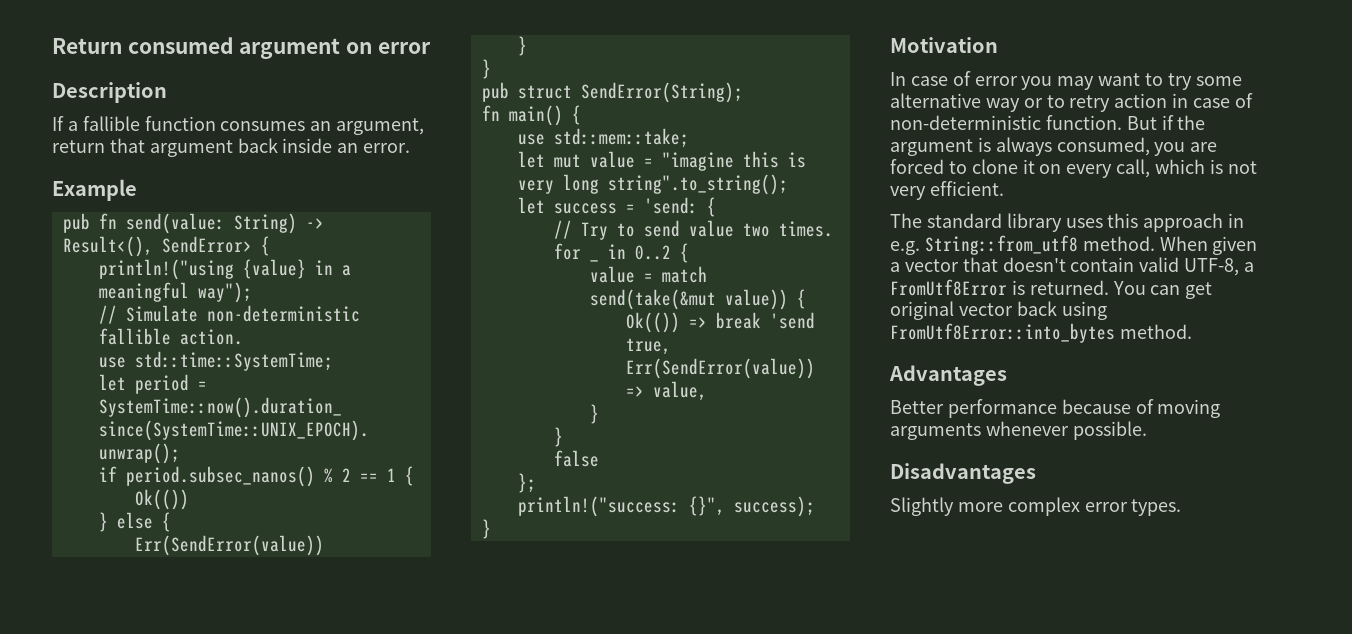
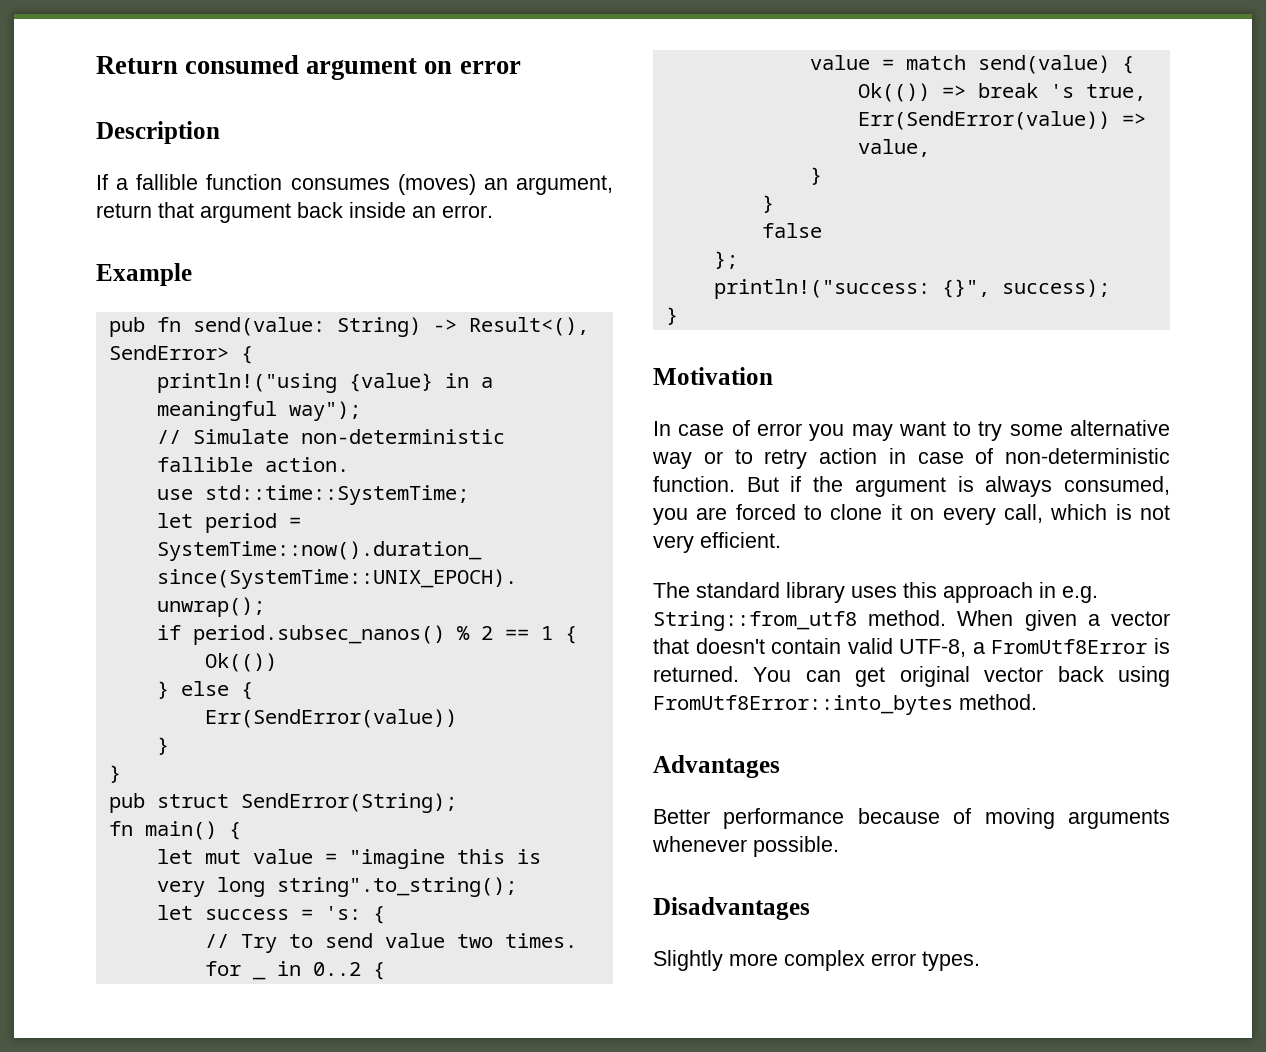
- If a fallible function consumes an argument, return that argument back inside an error.
+ If a fallible function consumes (moves) an argument, return that argument back inside an error.
- use std::mem::take;
- let success = 'send: {
+ let success = 's: {
- value = match send(take(&mut value)) {
+ value = match send(value) {
- Ok(()) => break 'send true,
+ Ok(()) => break 's true,

